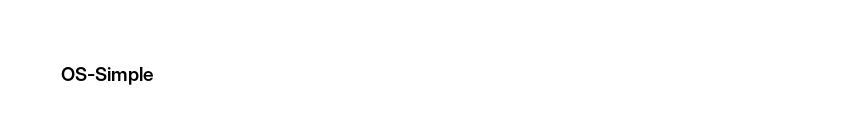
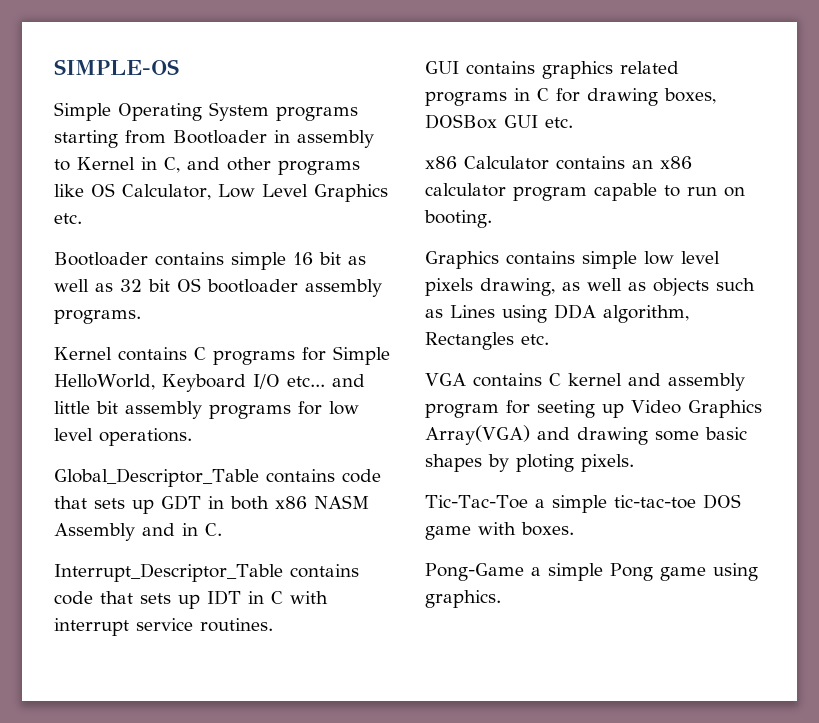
- OS-Simple
+ SIMPLE-OS
+ Simple Operating System programs starting from Bootloader in assembly to Kernel in C, and other programs like OS Calculator, Low Level Graphics etc.
+ Bootloader contains simple 16 bit as well as 32 bit OS bootloader assembly programs.
+ Kernel contains C programs for Simple HelloWorld, Keyboard I/O etc... and little bit assembly programs for low level operations.
+ Global_Descriptor_Table contains code that sets up GDT in both x86 NASM Assembly and in C.
+ Interrupt_Descriptor_Table contains code that sets up IDT in C with interrupt service routines.
+ GUI contains graphics related programs in C for drawing boxes, DOSBox GUI etc.
+ x86 Calculator contains an x86 calculator program capable to run on booting.
+ Graphics contains simple low level pixels drawing, as well as objects such as Lines using DDA algorithm, Rectangles etc.
+ VGA contains C kernel and assembly program for seeting up Video Graphics Array(VGA) and drawing some basic shapes by ploting pixels.
+ Tic-Tac-Toe a simple tic-tac-toe DOS game with boxes.
+ Pong-Game a simple Pong game using graphics.

